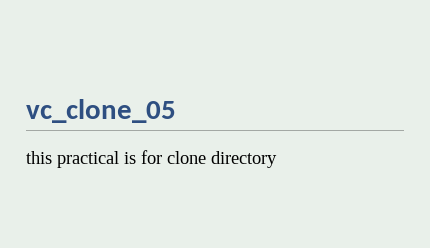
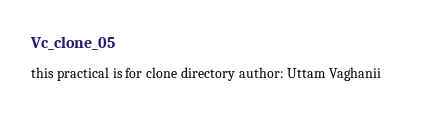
- vc_clone_05
+ Vc_clone_05
- this practical is for clone directory
+ this practical is for clone directory author: Uttam Vaghanii

